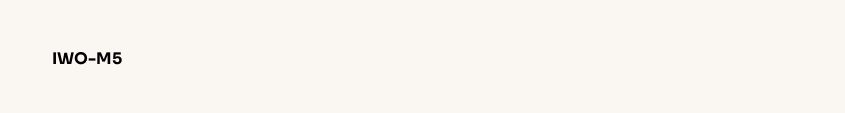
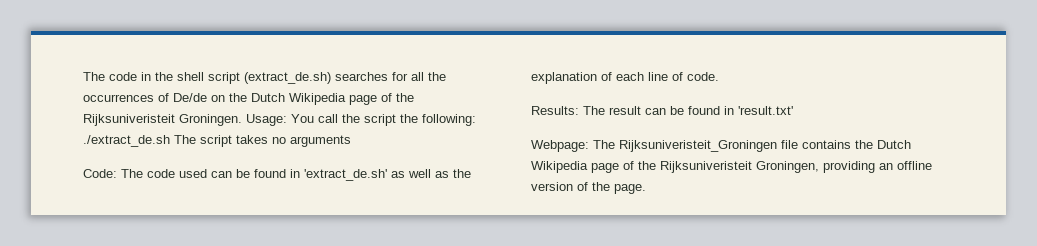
- IWO-M5
+ The code in the shell script (extract_de.sh) searches for all the occurrences of De/de on the Dutch Wikipedia page of the Rijksuniveristeit Groningen. Usage: You call the script the following: ./extract_de.sh The script takes no arguments
+ Code: The code used can be found in 'extract_de.sh' as well as the explanation of each line of code.
+ Results: The result can be found in 'result.txt'
+ Webpage: The Rijksuniveristeit_Groningen file contains the Dutch Wikipedia page of the Rijksuniveristeit Groningen, providing an offline version of the page.

